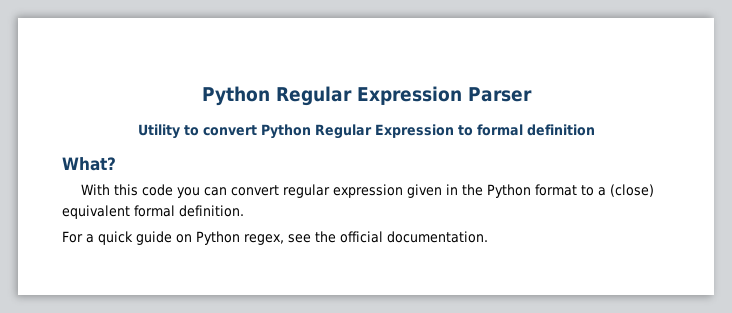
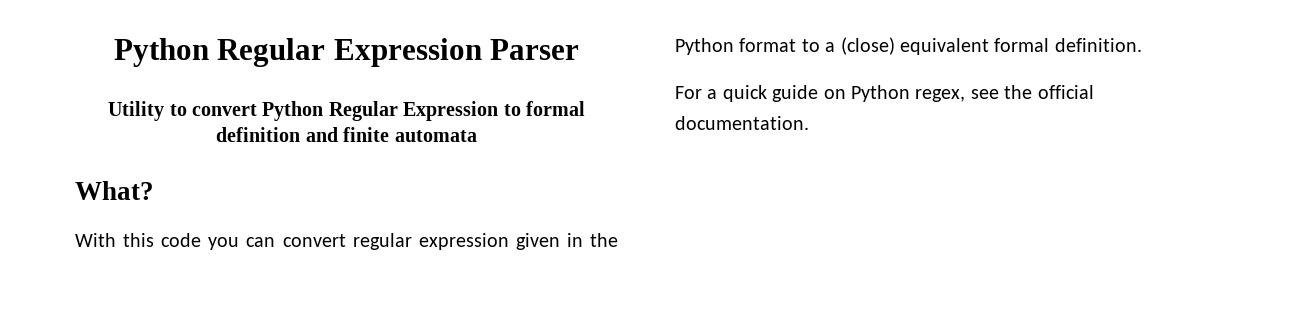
- Utility to convert Python Regular Expression to formal definition
+ Utility to convert Python Regular Expression to formal definition and finite automata

